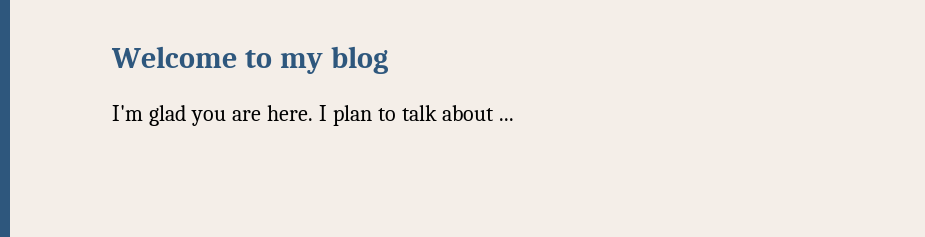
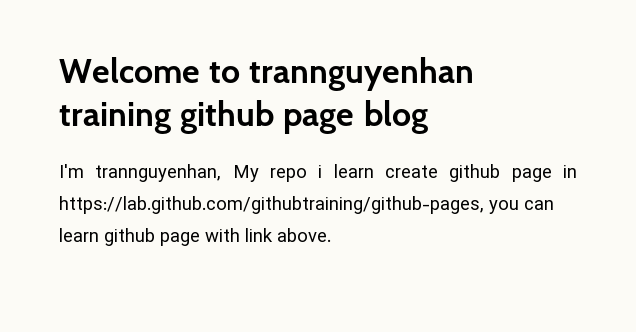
- Welcome to my blog
- I'm glad you are here. I plan to talk about ...
+ Welcome to trannguyenhan training github page blog
+ I'm trannguyenhan, My repo i learn create github page in https://lab.github.com/githubtraining/github-pages, you can learn github page with link above.

